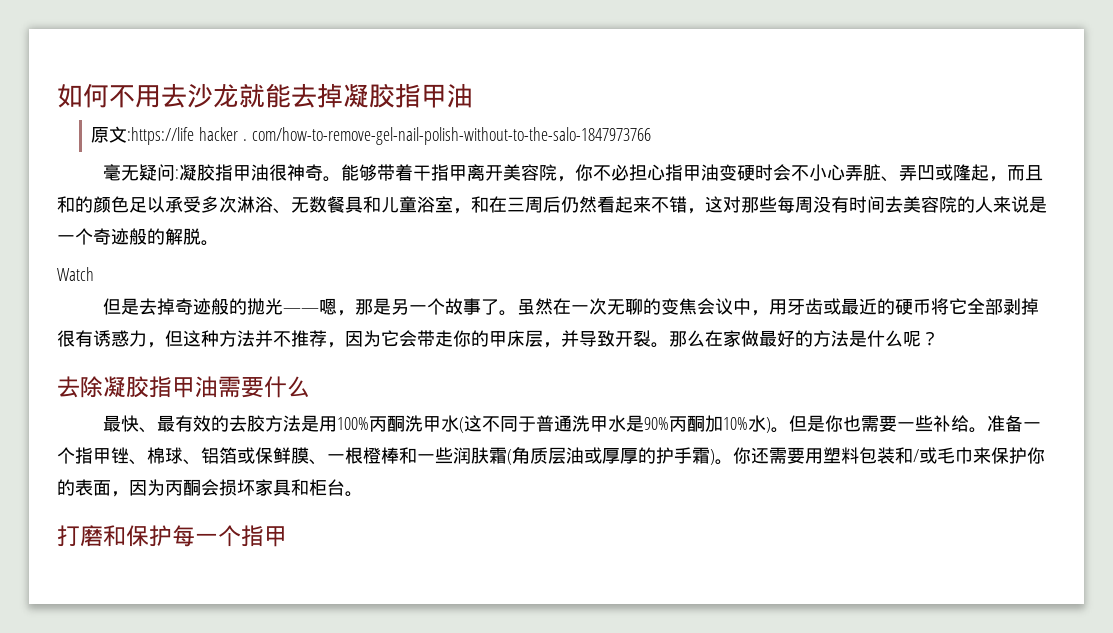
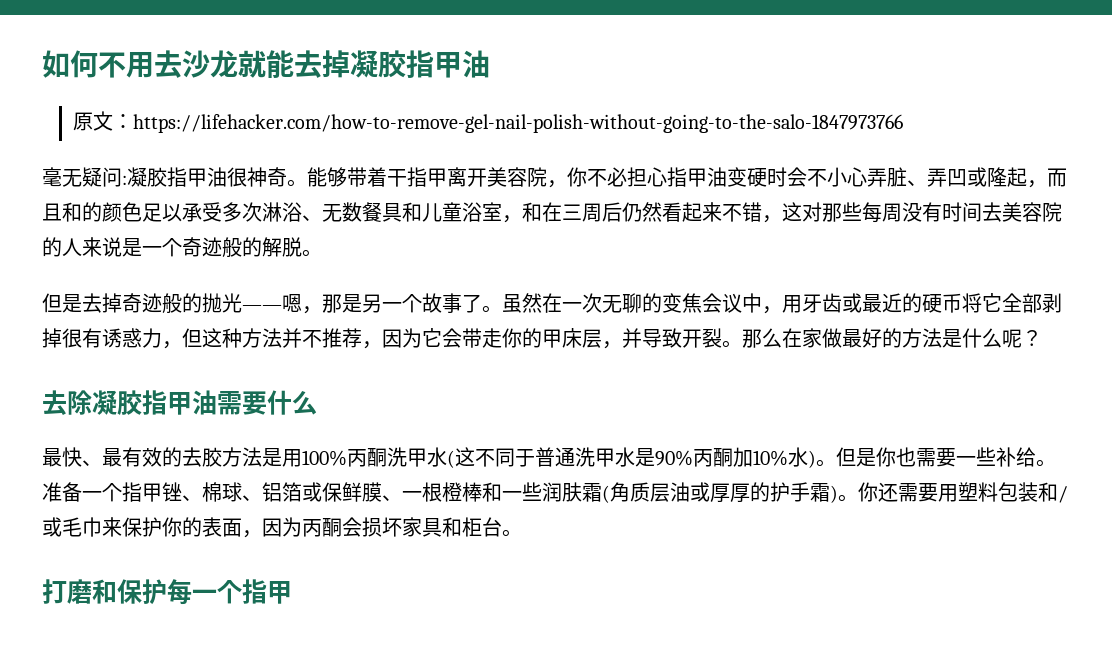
- 原文:https://life hacker . com/how-to-remove-gel-nail-polish-without-to-the-salo-1847973766
+ 原文：https://lifehacker.com/how-to-remove-gel-nail-polish-without-going-to-the-salo-1847973766
- Watch

